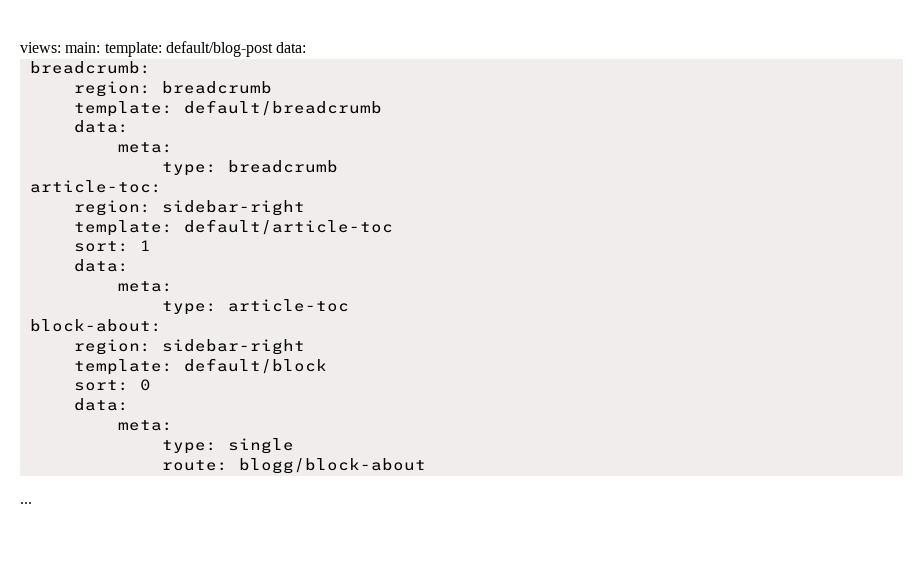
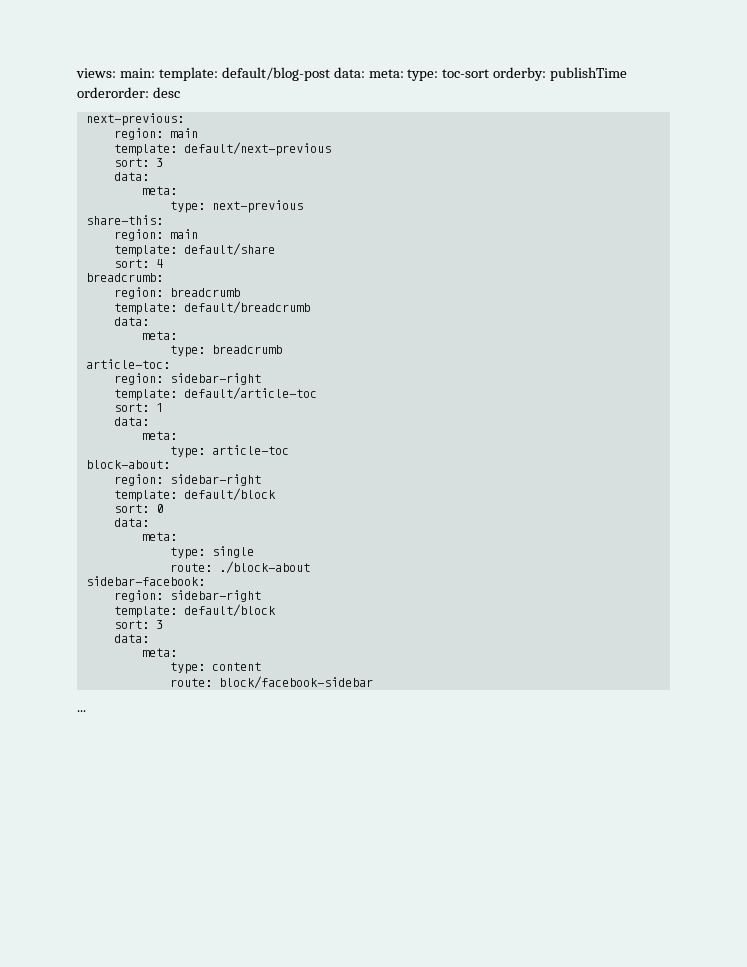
- views: main: template: default/blog-post data:
+ views: main: template: default/blog-post data: meta: type: toc-sort orderby: publishTime orderorder: desc
+ next-previous:
+ region: main
+ template: default/next-previous
+ sort: 3
+ data:
+ meta:
+ type: next-previous
+ share-this:
+ region: main
+ template: default/share
+ sort: 4
- route: blogg/block-about
+ route: ./block-about
+ sidebar-facebook:
+ region: sidebar-right
+ template: default/block
+ sort: 3
+ data:
+ meta:
+ type: content
+ route: block/facebook-sidebar

